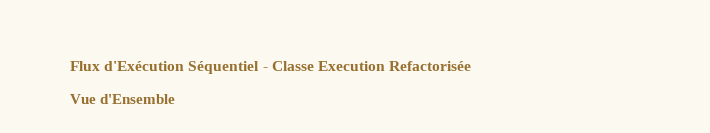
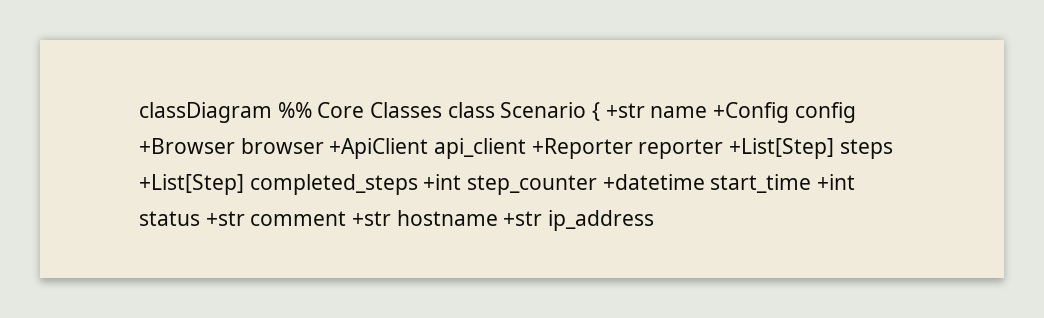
- Flux d'Exécution Séquentiel - Classe Execution Refactorisée
- Vue d'Ensemble
+ classDiagram %% Core Classes class Scenario { +str name +Config config +Browser browser +ApiClient api_client +Reporter reporter +List[Step] steps +List[Step] completed_steps +int step_counter +datetime start_time +int status +str comment +str hostname +str ip_address

